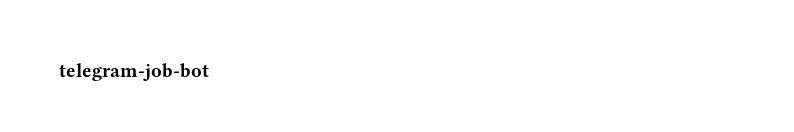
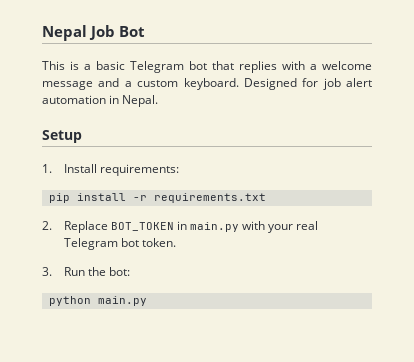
- telegram-job-bot
+ Nepal Job Bot
+ This is a basic Telegram bot that replies with a welcome message and a custom keyboard. Designed for job alert automation in Nepal.
+ Setup
+ 1. Install requirements:
+ pip install -r requirements.txt
+ 2. Replace BOT_TOKEN in main.py with your real Telegram bot token.
+ 3. Run the bot:
+ python main.py

